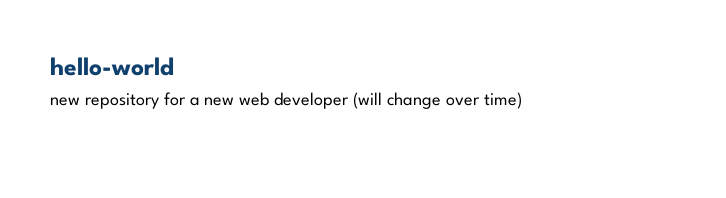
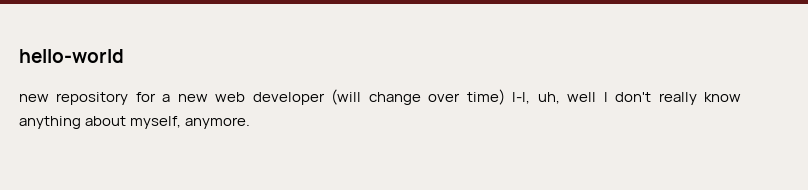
- new repository for a new web developer (will change over time)
+ new repository for a new web developer (will change over time) I-I, uh, well I don't really know anything about myself, anymore.

